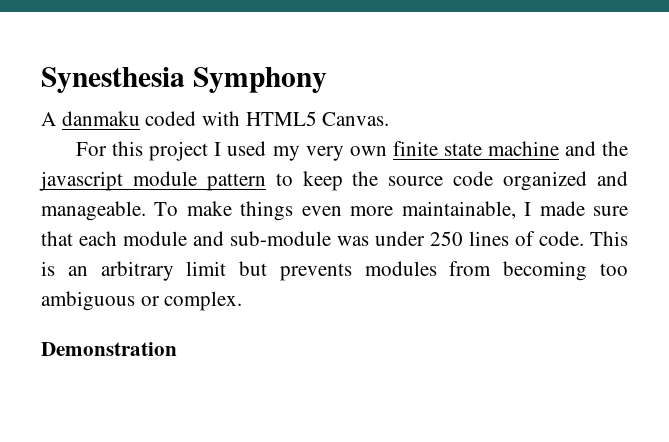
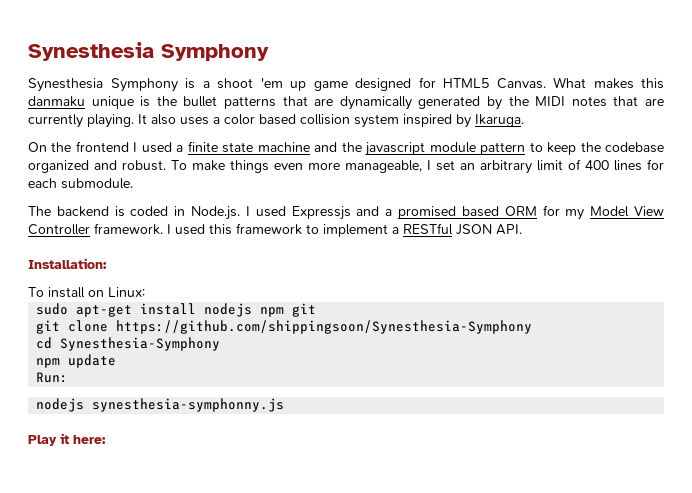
- A danmaku coded with HTML5 Canvas.
- For this project I used my very own finite state machine and the javascript module pattern to keep the source code organized and manageable.
+ Synesthesia Symphony is a shoot 'em up game designed for HTML5 Canvas. What makes this danmaku unique is the bullet patterns that are dynamically generated by the MIDI notes that are currently playing. It also uses a color based collision system inspired by Ikaruga.
+ On the frontend I used a finite state machine and the javascript module pattern to keep the codebase organized and robust.
- To make things even more maintainable, I made sure that each module and sub-module was under 250 lines of code. This is an arbitrary limit but prevents modules from becoming too ambiguous or complex.
- Demonstration
+ To make things even more manageable, I set an arbitrary limit of 400 lines for each submodule.
+ The backend is coded in Node.js. I used Expressjs and a promised based ORM for my Model View Controller framework. I used this framework to implement a RESTful JSON API.
+ Installation:
+ To install on Linux:
+ sudo apt-get install nodejs npm git
+ git clone https://github.com/shippingsoon/Synesthesia-Symphony
+ cd Synesthesia-Symphony
+ npm update
+ Run:
+ nodejs synesthesia-symphonny.js
+ Play it here:

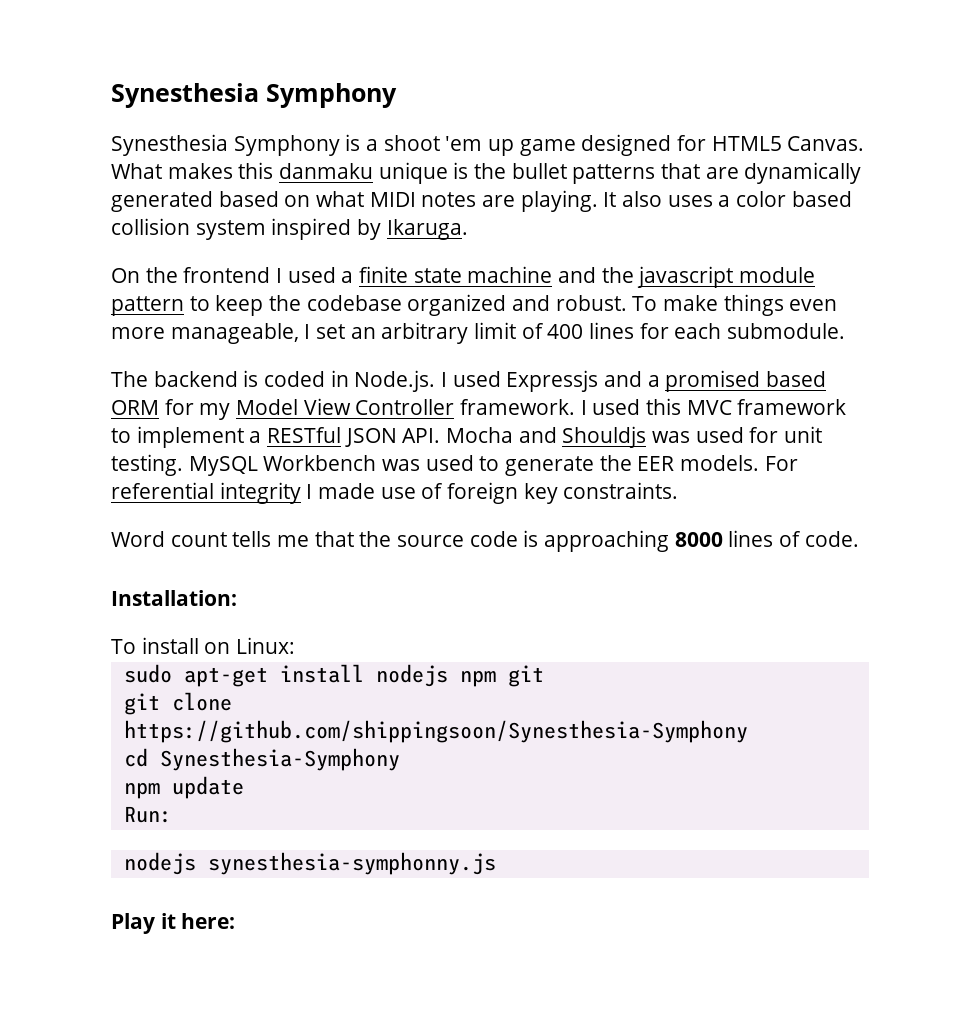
- What makes this danmaku unique is the bullet patterns that are dynamically generated by the MIDI notes that are currently playing.
+ What makes this danmaku unique is the bullet patterns that are dynamically generated based on what MIDI notes are playing.
- I used this framework to implement a RESTful JSON API.
+ I used this MVC framework to implement a RESTful JSON API. Mocha and Shouldjs was used for unit testing. MySQL Workbench was used to generate the EER models. For referential integrity I made use of foreign key constraints.
+ Word count tells me that the source code is approaching 8000 lines of code.

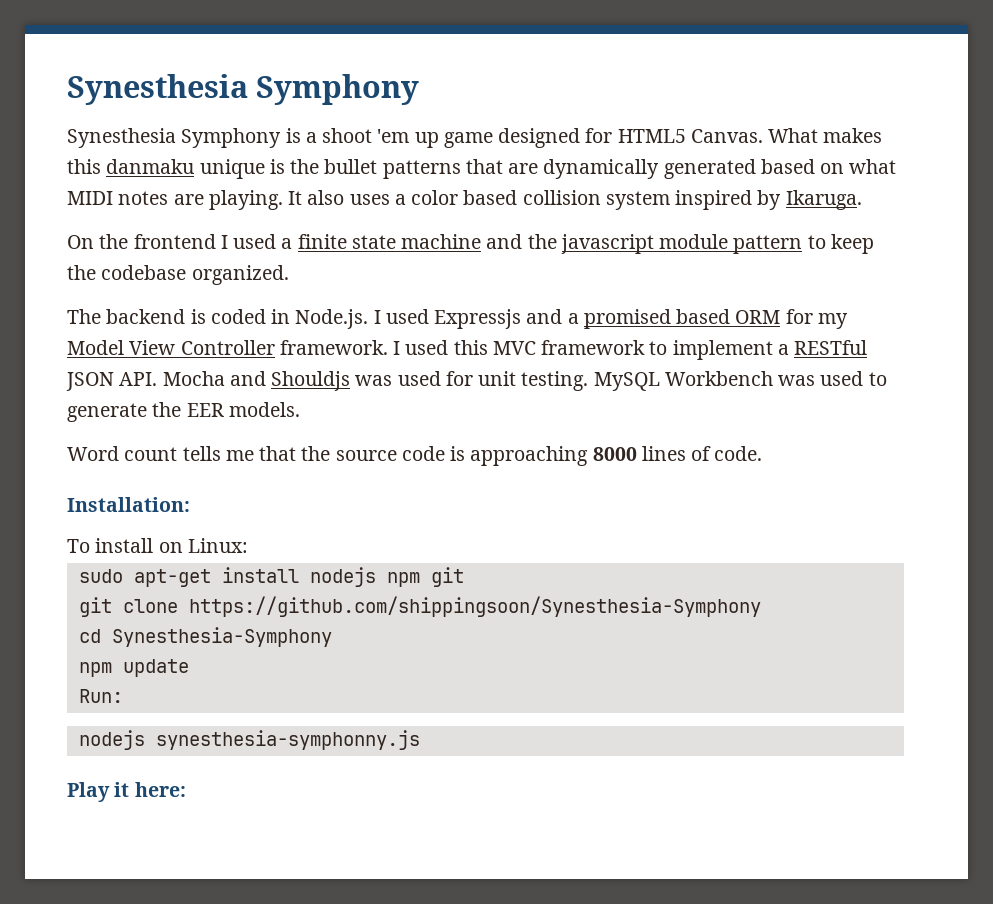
- On the frontend I used a finite state machine and the javascript module pattern to keep the codebase organized and robust. To make things even more manageable, I set an arbitrary limit of 400 lines for each submodule.
+ On the frontend I used a finite state machine and the javascript module pattern to keep the codebase organized.
- For referential integrity I made use of foreign key constraints.

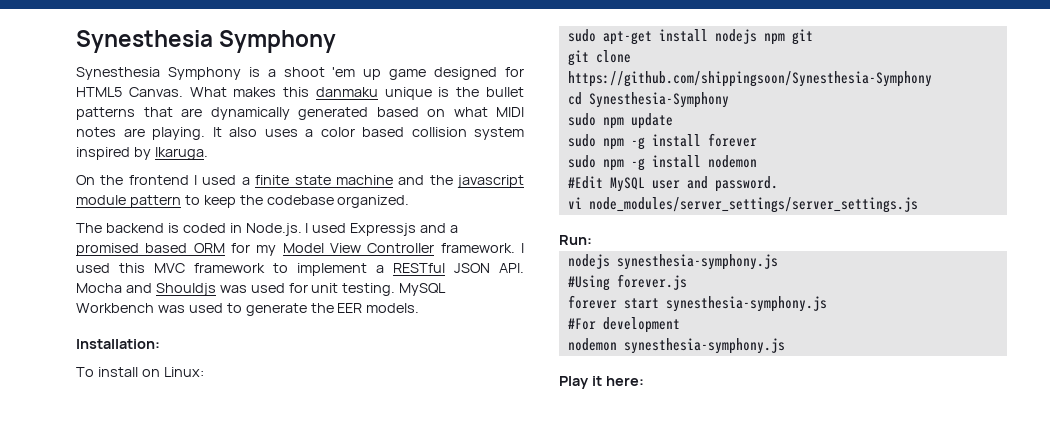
- Word count tells me that the source code is approaching 8000 lines of code.
- npm update
+ sudo npm update
+ sudo npm -g install forever
+ sudo npm -g install nodemon
+ #Edit MySQL user and password.
+ vi node_modules/server_settings/server_settings.js
  Run:
- nodejs synesthesia-symphonny.js
+ nodejs synesthesia-symphony.js
+ #Using forever.js
+ forever start synesthesia-symphony.js
+ #For development
+ nodemon synesthesia-symphony.js

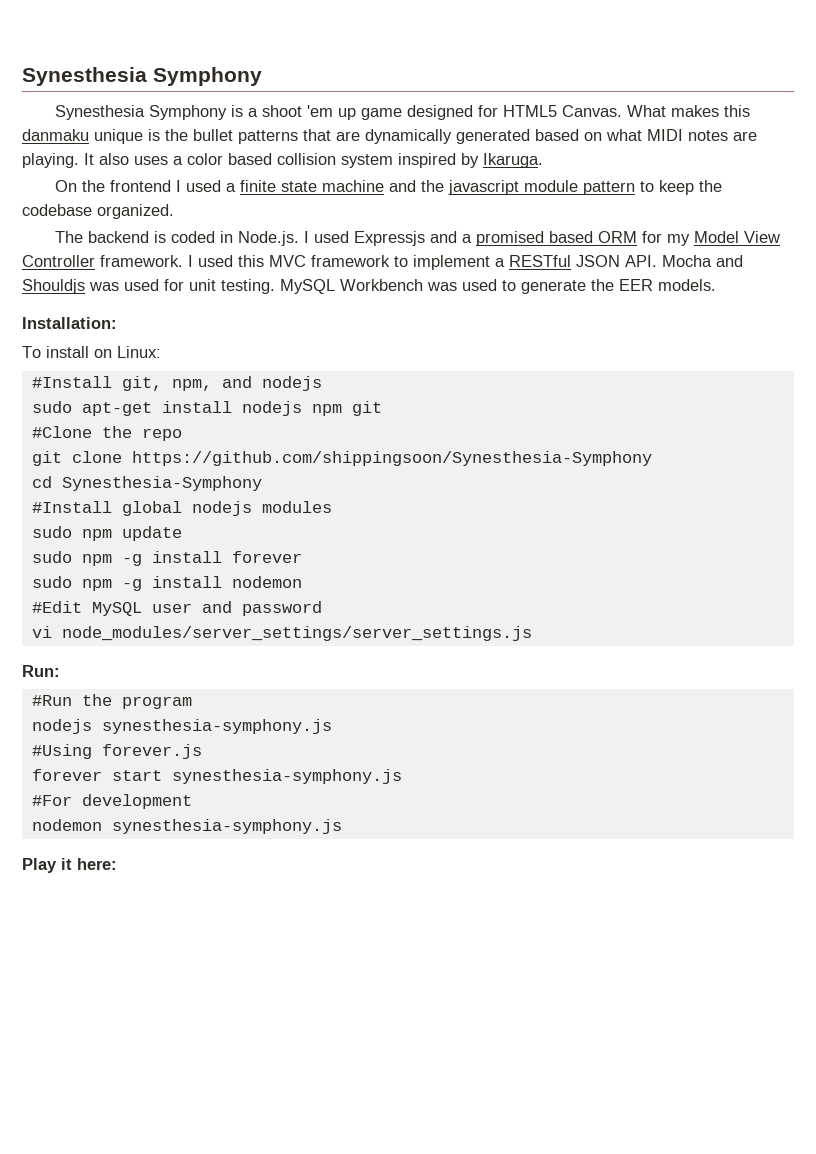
+ #Install git, npm, and nodejs
+ #Clone the repo
+ #Install global nodejs modules
- #Edit MySQL user and password.
+ #Edit MySQL user and password
+ #Run the program

